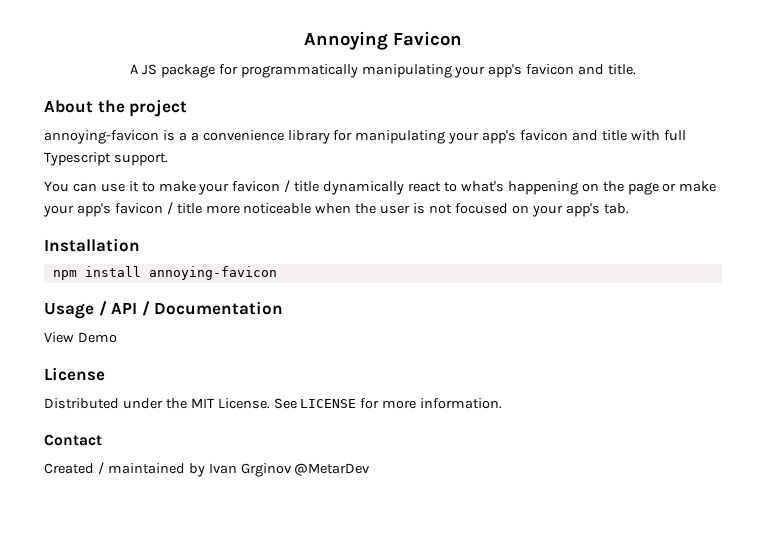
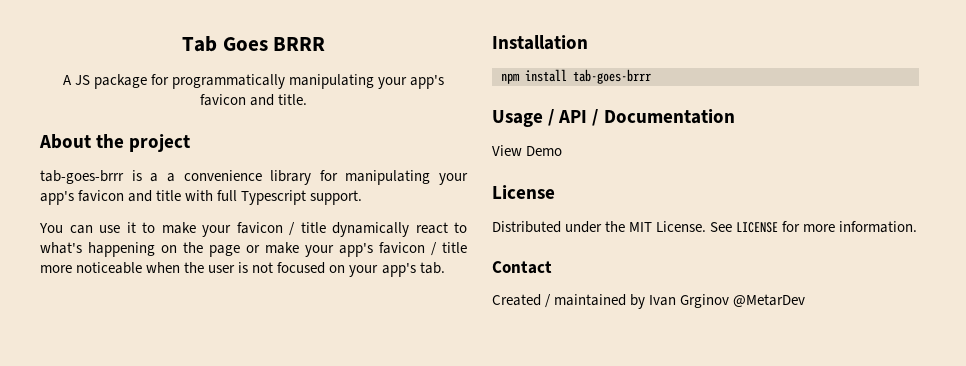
- Annoying Favicon
+ Tab Goes BRRR
- annoying-favicon is a a convenience library for manipulating your app's favicon and title with full Typescript support.
+ tab-goes-brrr is a a convenience library for manipulating your app's favicon and title with full Typescript support.
- npm install annoying-favicon
+ npm install tab-goes-brrr

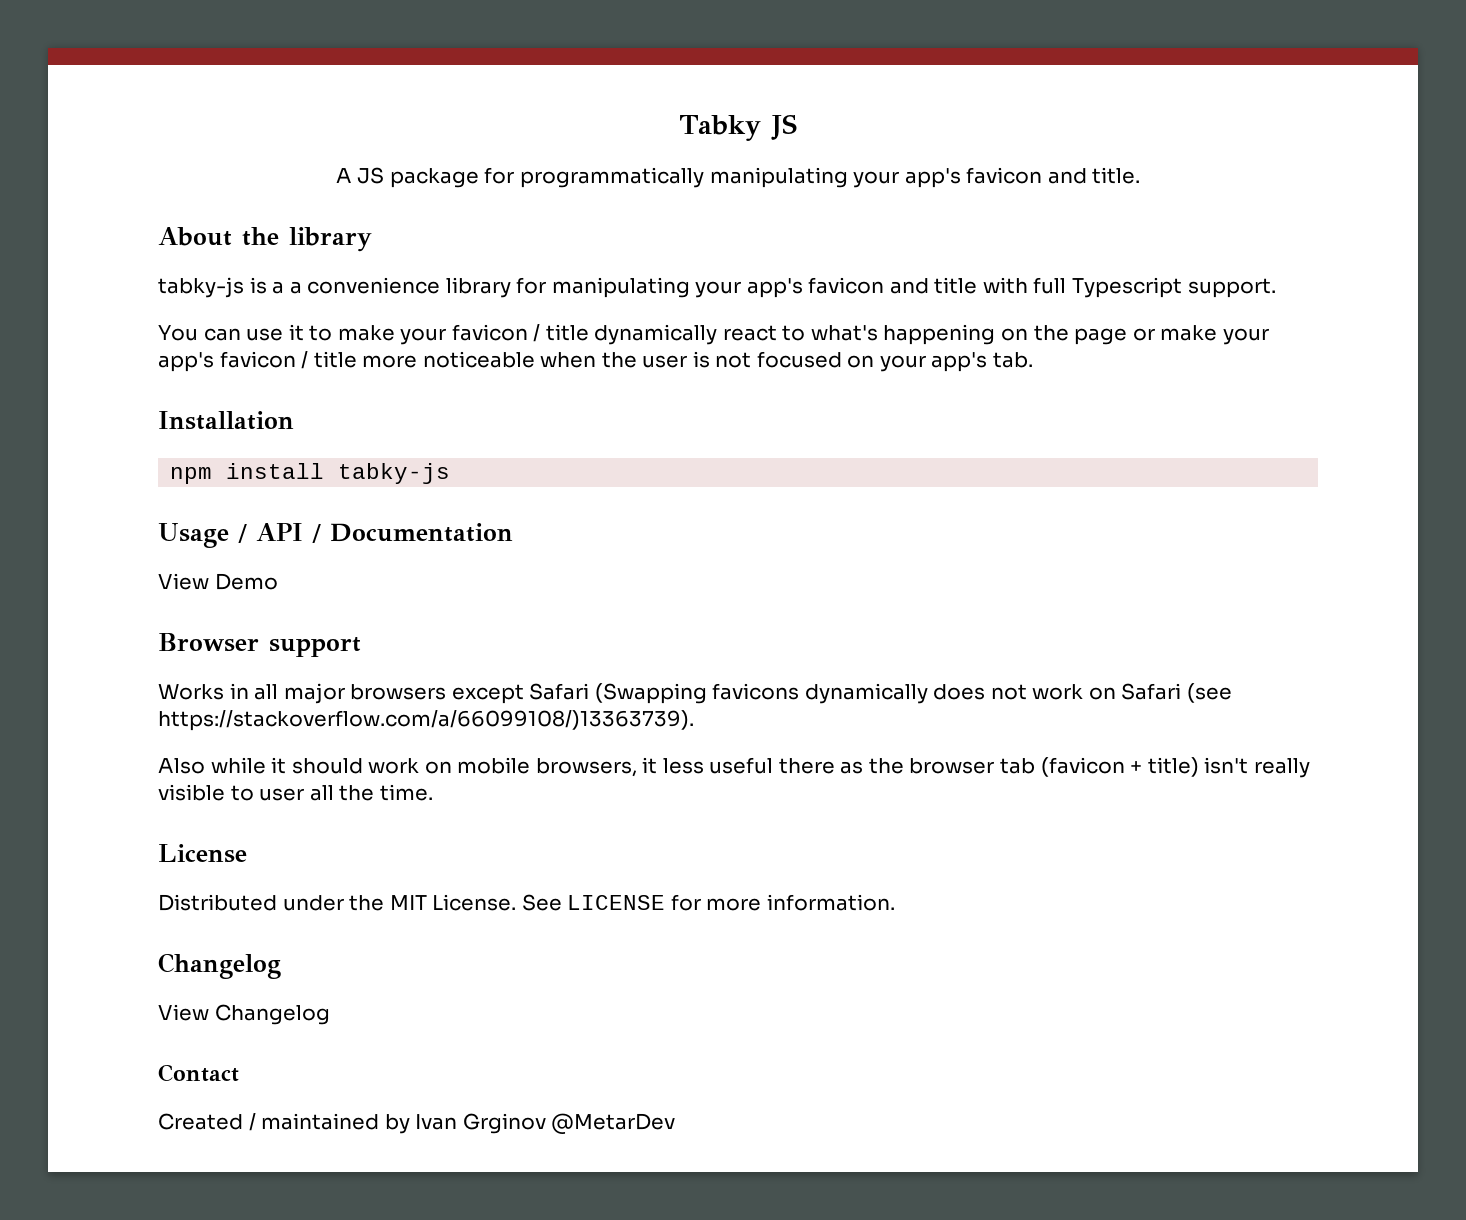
- Tab Goes BRRR
+ Tabky JS
- About the project
- tab-goes-brrr is a a convenience library for manipulating your app's favicon and title with full Typescript support.
+ About the library
+ tabky-js is a a convenience library for manipulating your app's favicon and title with full Typescript support.
- npm install tab-goes-brrr
+ npm install tabky-js
+ Browser support
+ Works in all major browsers except Safari (Swapping favicons dynamically does not work on Safari (see https://stackoverflow.com/a/66099108/)13363739).
+ Also while it should work on mobile browsers, it less useful there as the browser tab (favicon + title) isn't really visible to user all the time.
  See LICENSE for more information.
+ Changelog
+ View Changelog

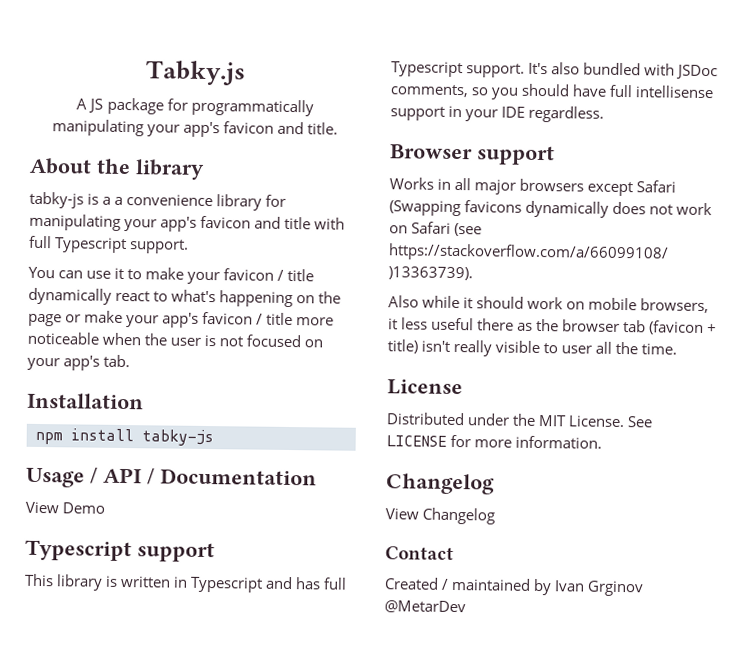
- Tabky JS
+ Tabky.js
+ Typescript support
+ This library is written in Typescript and has full Typescript support. It's also bundled with JSDoc comments, so you should have full intellisense support in your IDE regardless.

